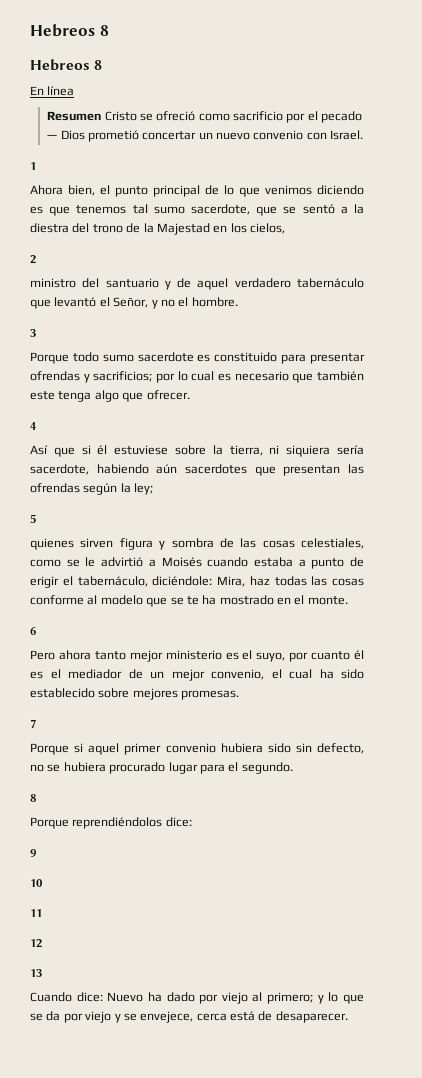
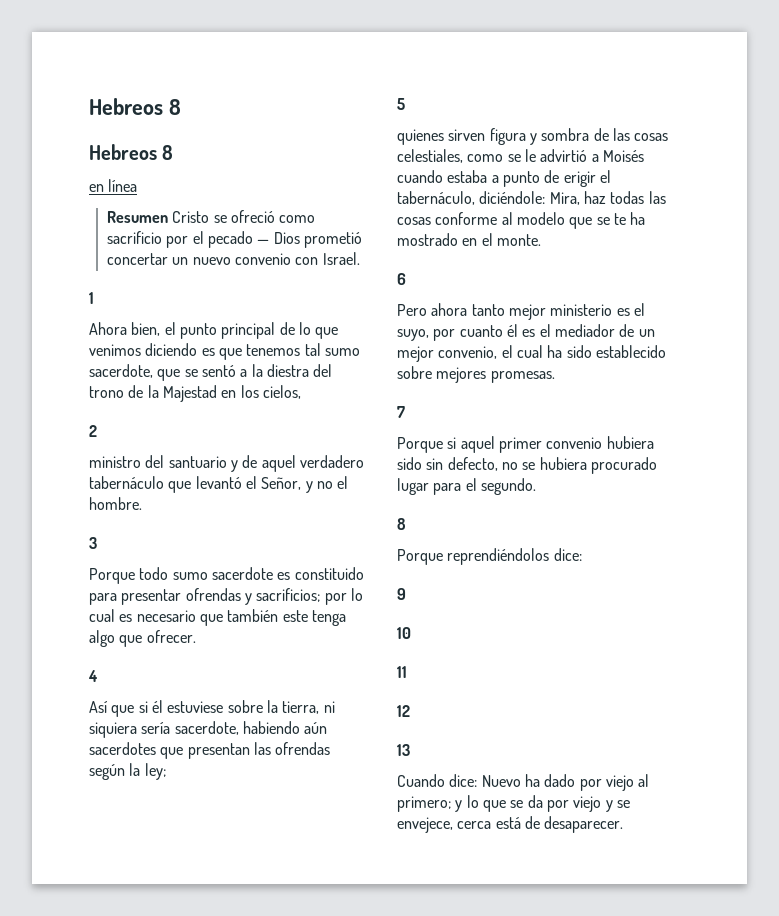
- En línea
+ en línea

